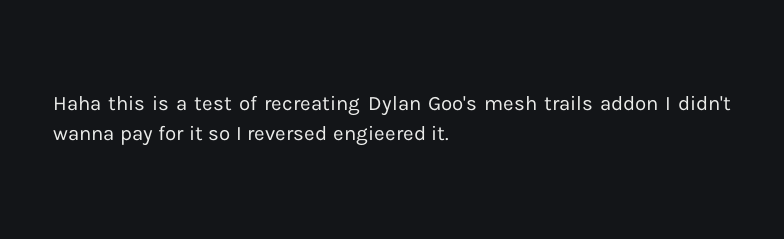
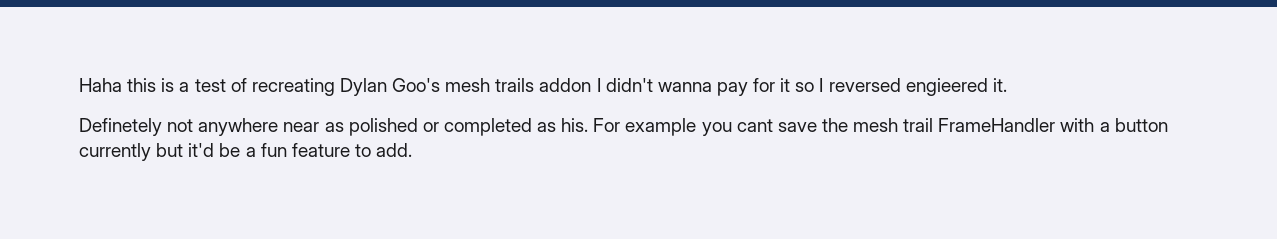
+ Definetely not anywhere near as polished or completed as his. For example you cant save the mesh trail FrameHandler with a button currently but it'd be a fun feature to add.

